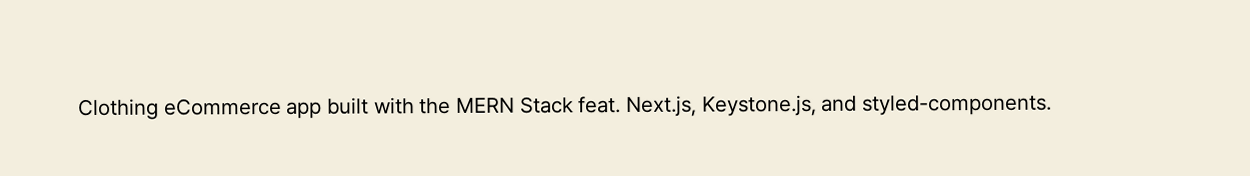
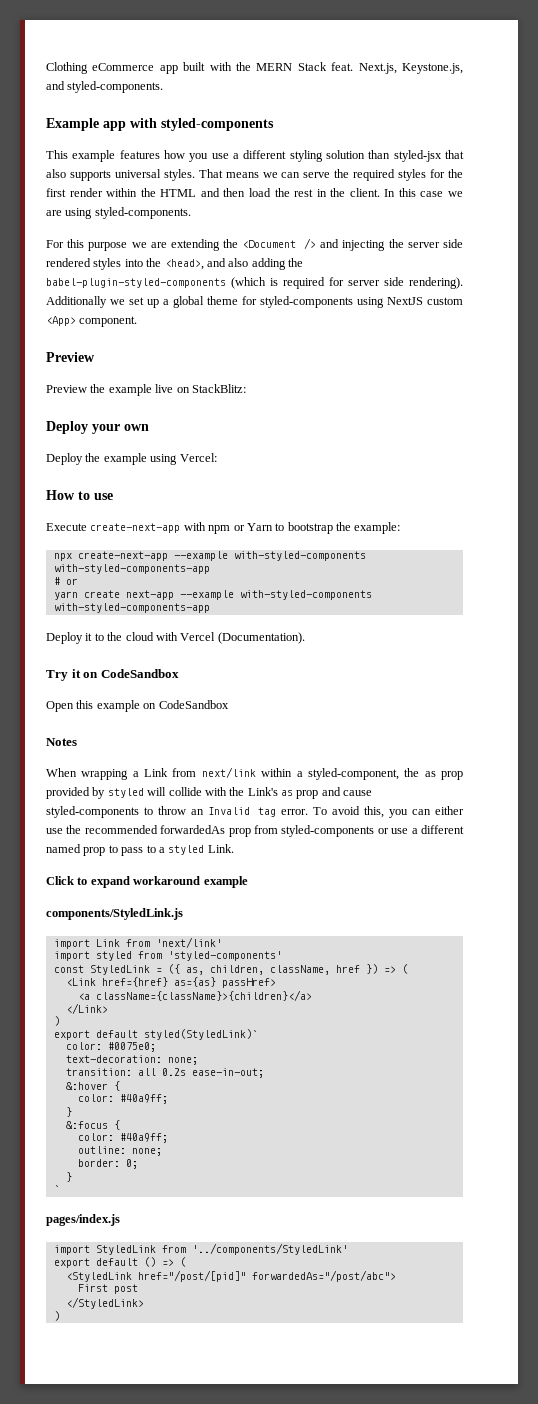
+ Example app with styled-components
+ This example features how you use a different styling solution than styled-jsx that also supports universal styles. That means we can serve the required styles for the first render within the HTML and then load the rest in the client. In this case we are using styled-components.
+ For this purpose we are extending the <Document /> and injecting the server side rendered styles into the <head>, and also adding the babel-plugin-styled-components (which is required for server side rendering). Additionally we set up a global theme for styled-components using NextJS custom <App> component.
+ Preview
+ Preview the example live on StackBlitz:
+ Deploy your own
+ Deploy the example using Vercel:
+ How to use
+ Execute create-next-app with npm or Yarn to bootstrap the example:
+ npx create-next-app --example with-styled-components with-styled-components-app
+ # or
+ yarn create next-app --example with-styled-components with-styled-components-app
+ Deploy it to the cloud with Vercel (Documentation).
+ Try it on CodeSandbox
+ Open this example on CodeSandbox
+ Notes
+ When wrapping a Link from next/link within a styled-component, the as prop provided by styled will collide with the Link's as prop and cause styled-components to throw an Invalid tag error. To avoid this, you can either use the recommended forwardedAs prop from styled-components or use a different named prop to pass to a styled Link.
+ Click to expand workaround example
+ components/StyledLink.js
+ import Link from 'next/link'
+ import styled from 'styled-components'
+ const StyledLink = ({ as, children, className, href }) => (
+ <Link href={href} as={as} passHref>
+ <a className={className}>{children}</a>
+ </Link>
+ )
+ export default styled(StyledLink)`
+ color: #0075e0;
+ text-decoration: none;
+ transition: all 0.2s ease-in-out;
+ &:hover {
+ color: #40a9ff;
+ }
+ &:focus {
+ color: #40a9ff;
+ outline: none;
+ border: 0;
+ }
+ `
+ pages/index.js
+ import StyledLink from '../components/StyledLink'
+ export default () => (
+ <StyledLink href="/post/[pid]" forwardedAs="/post/abc">
+ First post
+ </StyledLink>
+ )

